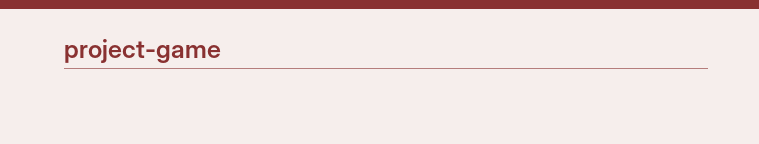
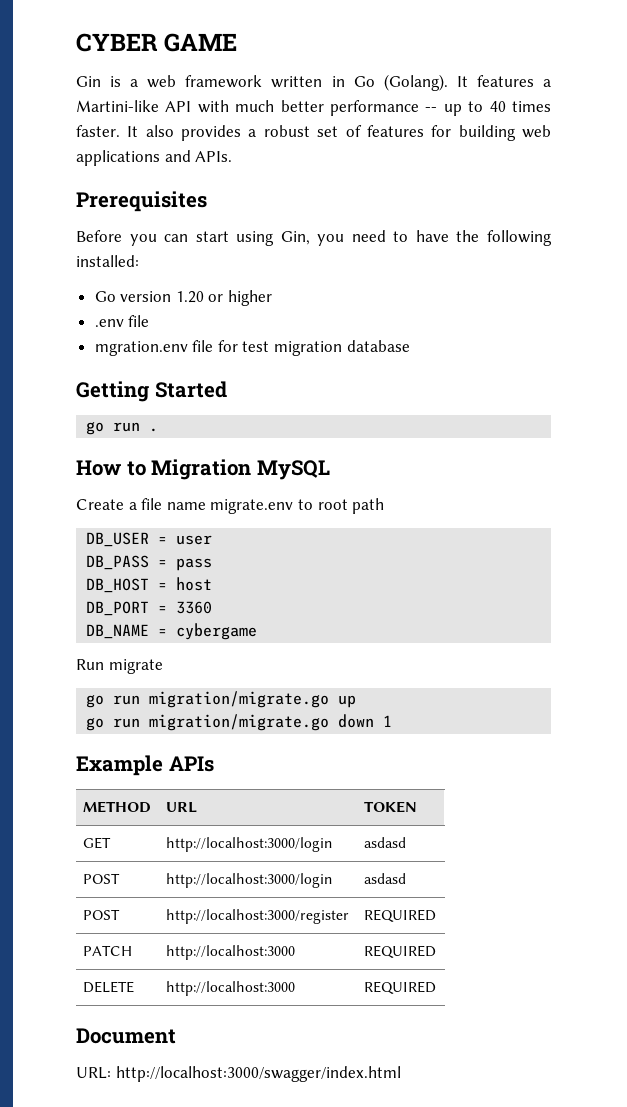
- project-game
+ CYBER GAME
+ Gin is a web framework written in Go (Golang). It features a Martini-like API with much better performance -- up to 40 times faster. It also provides a robust set of features for building web applications and APIs.
+ Prerequisites
+ Before you can start using Gin, you need to have the following installed:
+ Go version 1.20 or higher
+ .env file
+ mgration.env file for test migration database
+ Getting Started
+ go run .
+ How to Migration MySQL
+ Create a file name migrate.env to root path
+ DB_USER = user
+ DB_PASS = pass
+ DB_HOST = host
+ DB_PORT = 3360
+ DB_NAME = cybergame
+ Run migrate
+ go run migration/migrate.go up
+ go run migration/migrate.go down 1
+ Example APIs
+ METHOD | URL | TOKEN
+ GET | http://localhost:3000/login | asdasd
+ POST | http://localhost:3000/login | asdasd
+ POST | http://localhost:3000/register | REQUIRED
+ PATCH | http://localhost:3000 | REQUIRED
+ DELETE | http://localhost:3000 | REQUIRED
+ Document
+ URL: http://localhost:3000/swagger/index.html

